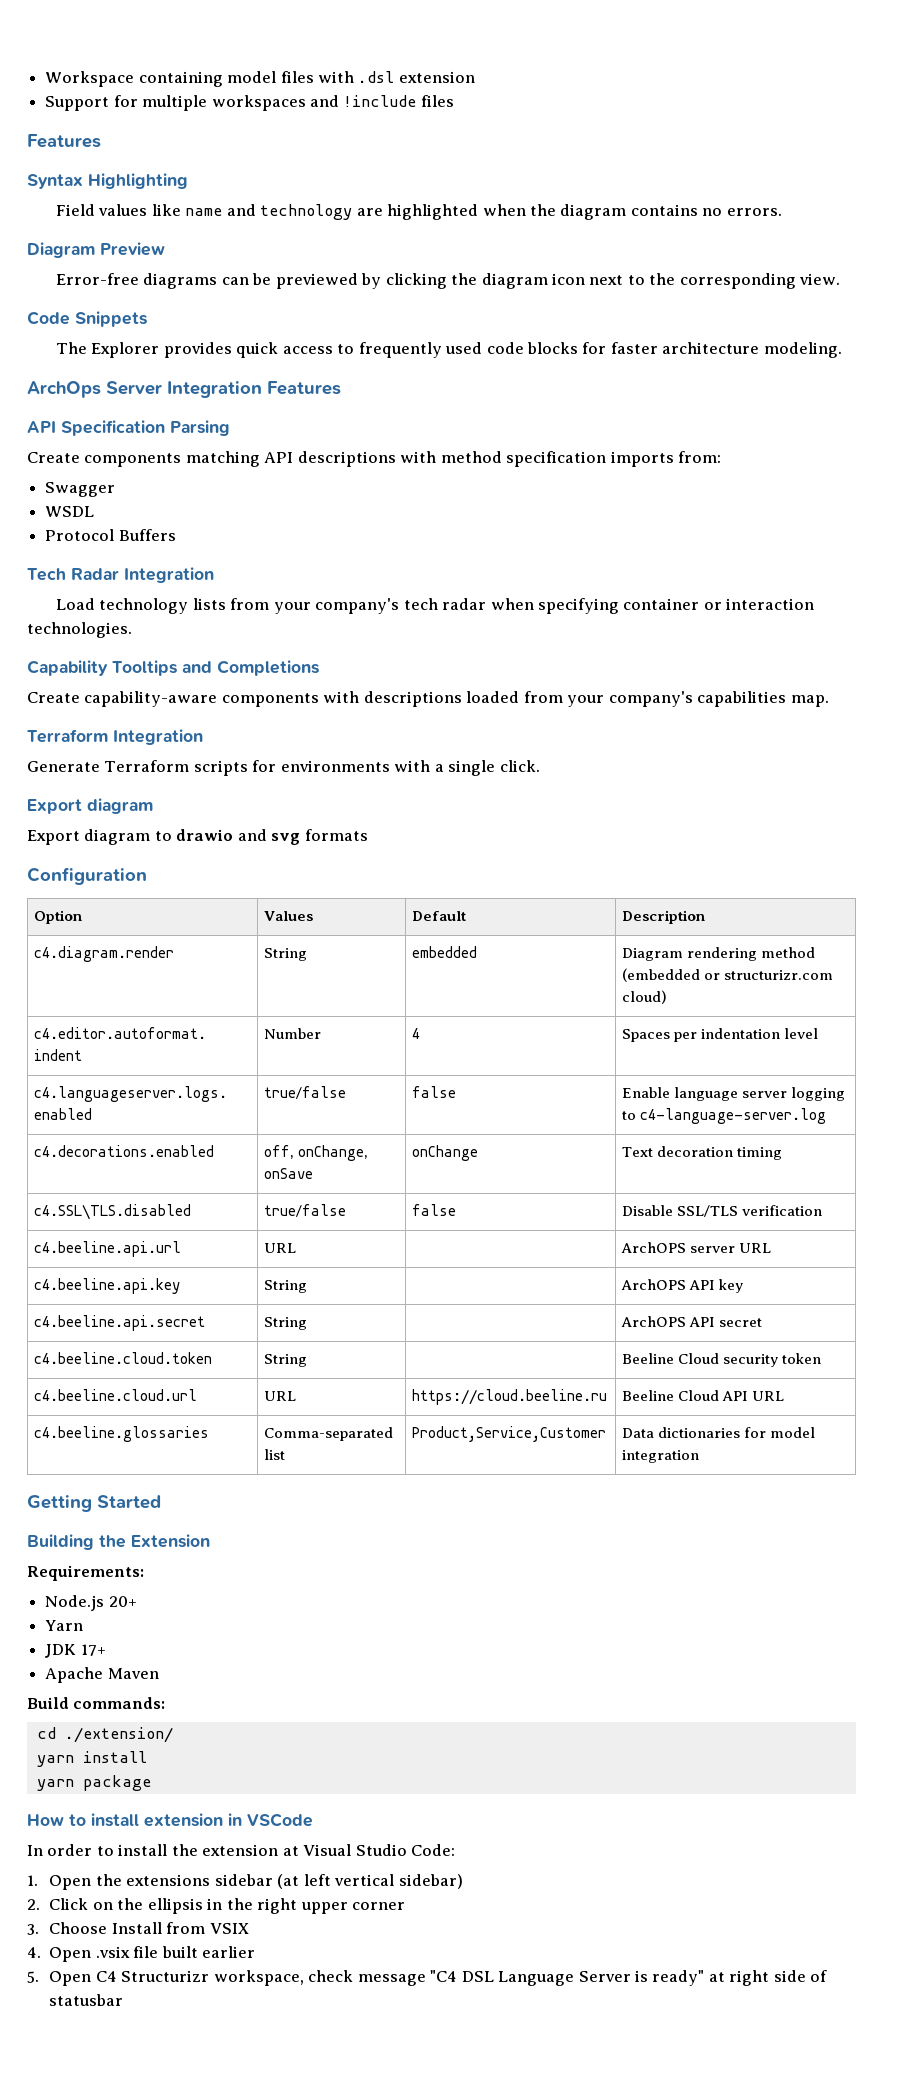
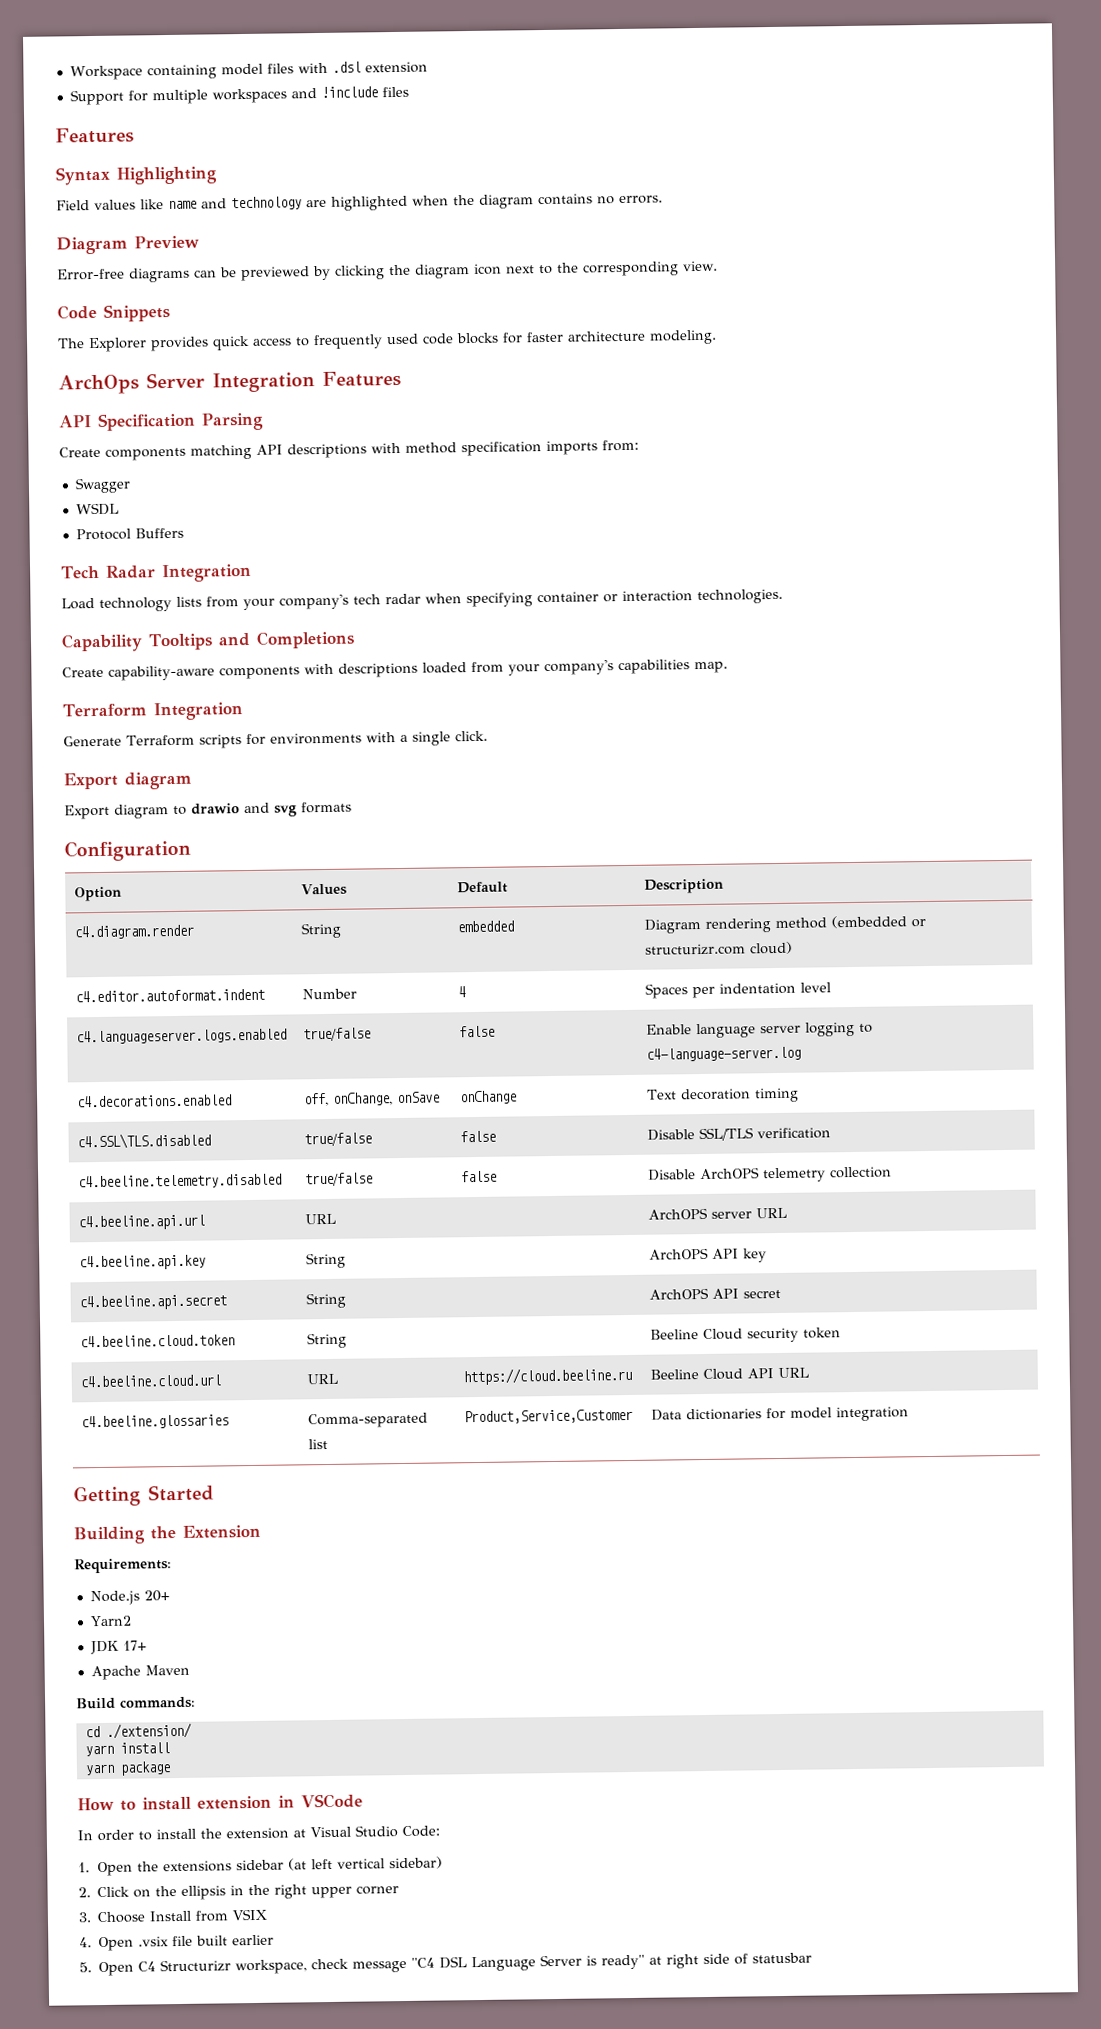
+ c4.beeline.telemetry.disabled | true/false | false | Disable ArchOPS telemetry collection
- Yarn
+ Yarn2

